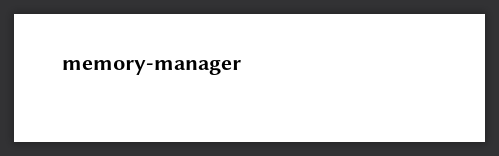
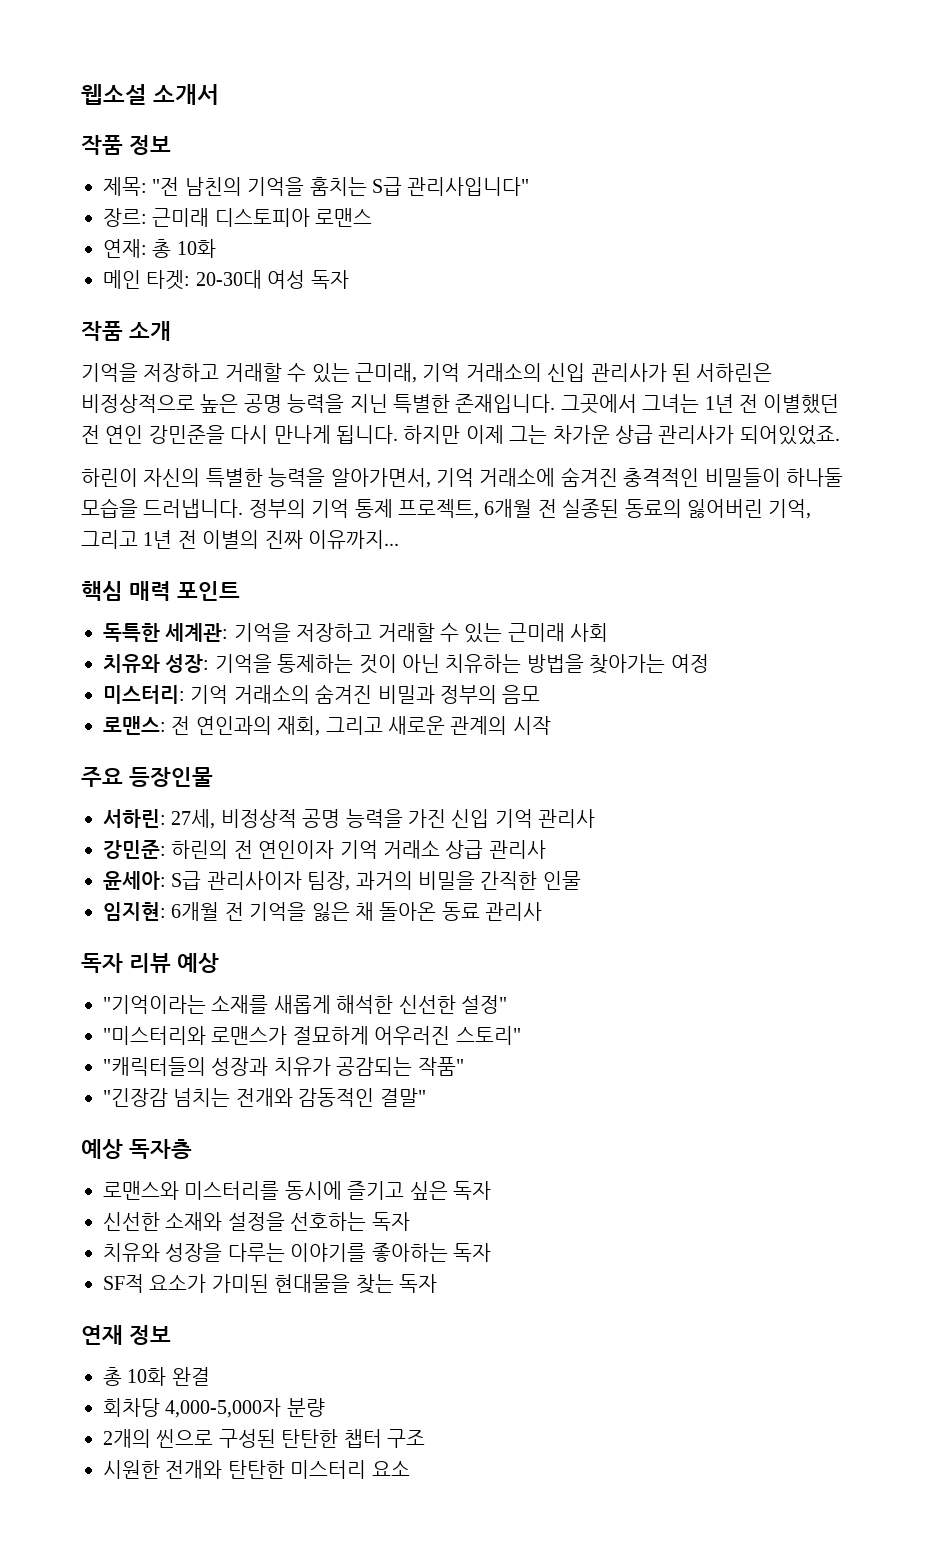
- memory-manager
+ 웹소설 소개서
+ 작품 정보
+ 제목: "전 남친의 기억을 훔치는 S급 관리사입니다"
+ 장르: 근미래 디스토피아 로맨스
+ 연재: 총 10화
+ 메인 타겟: 20-30대 여성 독자
+ 작품 소개
+ 기억을 저장하고 거래할 수 있는 근미래, 기억 거래소의 신입 관리사가 된 서하린은 비정상적으로 높은 공명 능력을 지닌 특별한 존재입니다. 그곳에서 그녀는 1년 전 이별했던 전 연인 강민준을 다시 만나게 됩니다. 하지만 이제 그는 차가운 상급 관리사가 되어있었죠.
+ 하린이 자신의 특별한 능력을 알아가면서, 기억 거래소에 숨겨진 충격적인 비밀들이 하나둘 모습을 드러냅니다. 정부의 기억 통제 프로젝트, 6개월 전 실종된 동료의 잃어버린 기억, 그리고 1년 전 이별의 진짜 이유까지...
+ 핵심 매력 포인트
+ 독특한 세계관: 기억을 저장하고 거래할 수 있는 근미래 사회
+ 치유와 성장: 기억을 통제하는 것이 아닌 치유하는 방법을 찾아가는 여정
+ 미스터리: 기억 거래소의 숨겨진 비밀과 정부의 음모
+ 로맨스: 전 연인과의 재회, 그리고 새로운 관계의 시작
+ 주요 등장인물
+ 서하린: 27세, 비정상적 공명 능력을 가진 신입 기억 관리사
+ 강민준: 하린의 전 연인이자 기억 거래소 상급 관리사
+ 윤세아: S급 관리사이자 팀장, 과거의 비밀을 간직한 인물
+ 임지현: 6개월 전 기억을 잃은 채 돌아온 동료 관리사
+ 독자 리뷰 예상
+ "기억이라는 소재를 새롭게 해석한 신선한 설정"
+ "미스터리와 로맨스가 절묘하게 어우러진 스토리"
+ "캐릭터들의 성장과 치유가 공감되는 작품"
+ "긴장감 넘치는 전개와 감동적인 결말"
+ 예상 독자층
+ 로맨스와 미스터리를 동시에 즐기고 싶은 독자
+ 신선한 소재와 설정을 선호하는 독자
+ 치유와 성장을 다루는 이야기를 좋아하는 독자
+ SF적 요소가 가미된 현대물을 찾는 독자
+ 연재 정보
+ 총 10화 완결
+ 회차당 4,000-5,000자 분량
+ 2개의 씬으로 구성된 탄탄한 챕터 구조
+ 시원한 전개와 탄탄한 미스터리 요소

